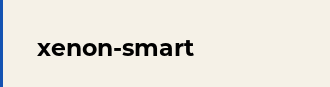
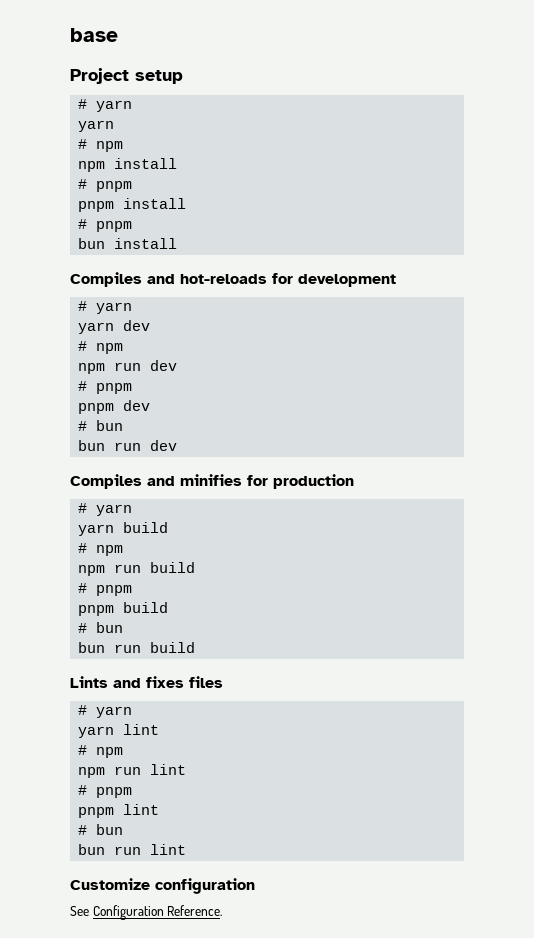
- xenon-smart
+ base
+ Project setup
+ # yarn
+ yarn
+ # npm
+ npm install
+ # pnpm
+ pnpm install
+ # pnpm
+ bun install
+ Compiles and hot-reloads for development
+ # yarn
+ yarn dev
+ # npm
+ npm run dev
+ # pnpm
+ pnpm dev
+ # bun
+ bun run dev
+ Compiles and minifies for production
+ # yarn
+ yarn build
+ # npm
+ npm run build
+ # pnpm
+ pnpm build
+ # bun
+ bun run build
+ Lints and fixes files
+ # yarn
+ yarn lint
+ # npm
+ npm run lint
+ # pnpm
+ pnpm lint
+ # bun
+ bun run lint
+ Customize configuration
+ See Configuration Reference.

